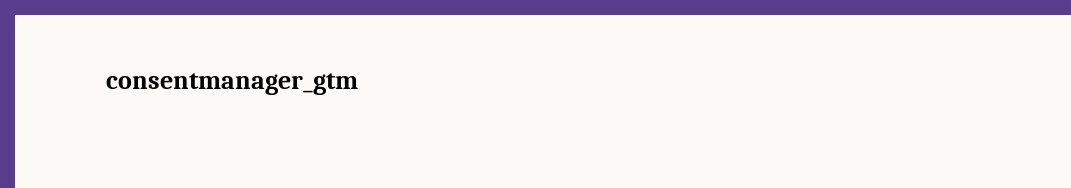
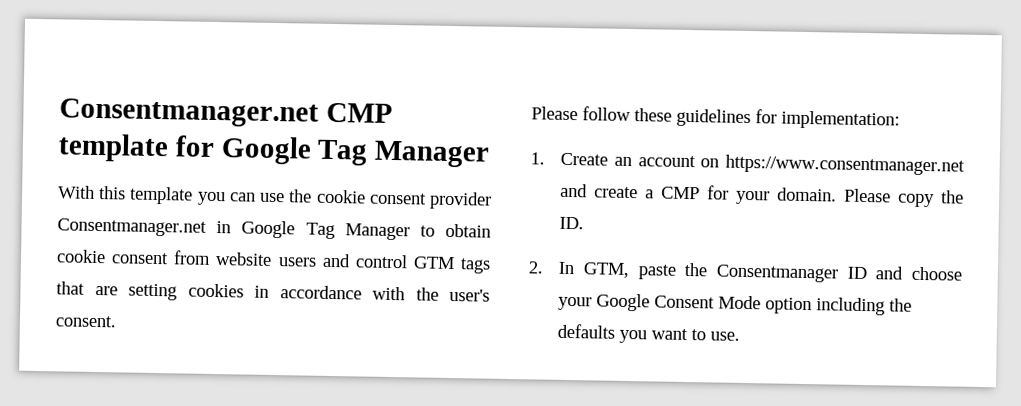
- consentmanager_gtm
+ Consentmanager.net CMP template for Google Tag Manager
+ With this template you can use the cookie consent provider Consentmanager.net in Google Tag Manager to obtain cookie consent from website users and control GTM tags that are setting cookies in accordance with the user's consent.
+ Please follow these guidelines for implementation:
+ 1. Create an account on https://www.consentmanager.net and create a CMP for your domain. Please copy the ID.
+ 2. In GTM, paste the Consentmanager ID and choose your Google Consent Mode option including the defaults you want to use.

